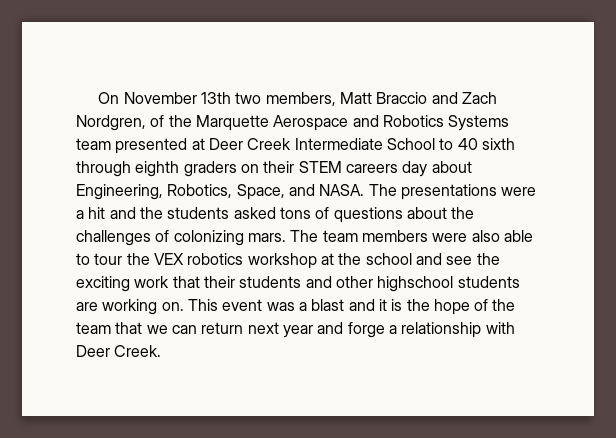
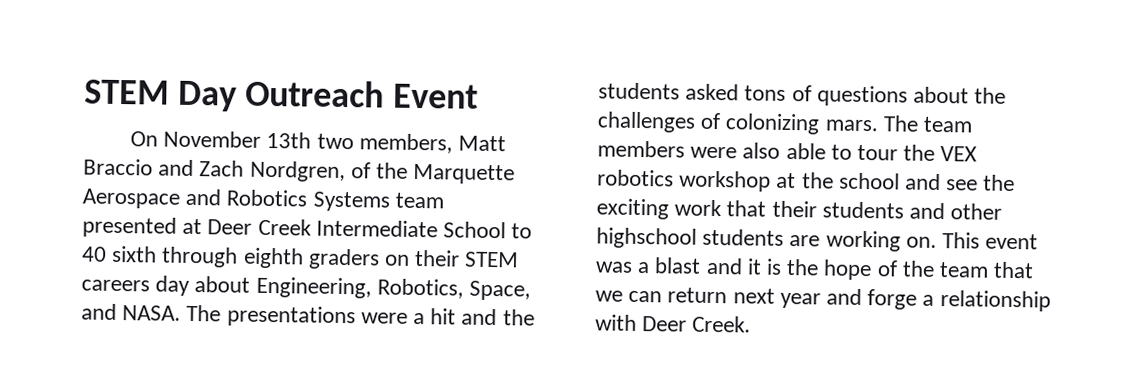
+ STEM Day Outreach Event

